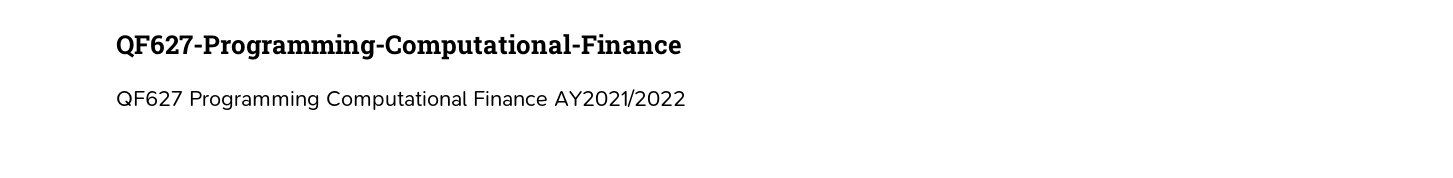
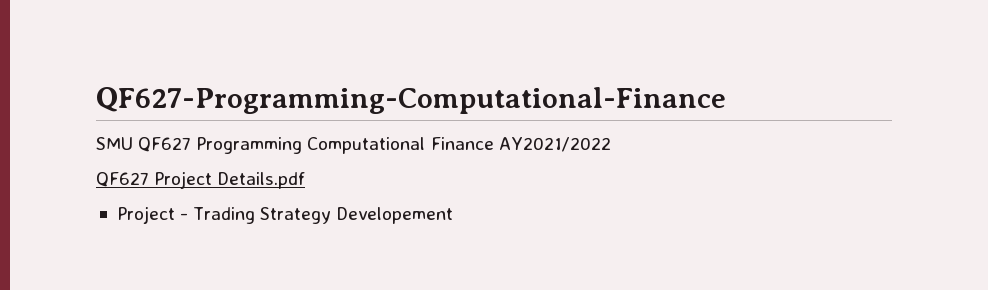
- QF627 Programming Computational Finance AY2021/2022
+ SMU QF627 Programming Computational Finance AY2021/2022
+ QF627 Project Details.pdf
+ Project - Trading Strategy Developement

